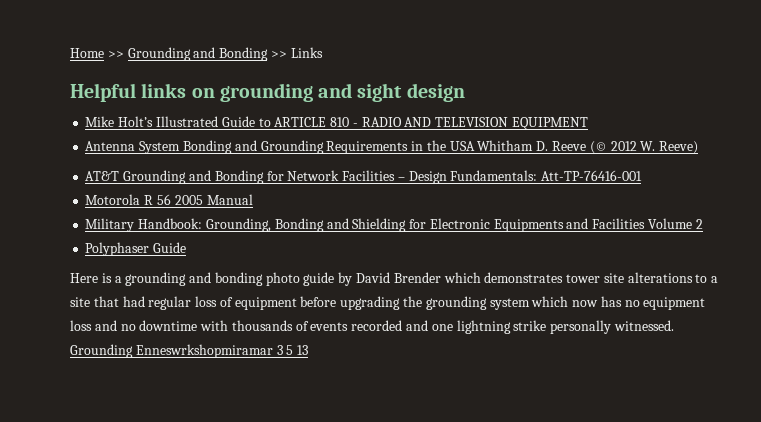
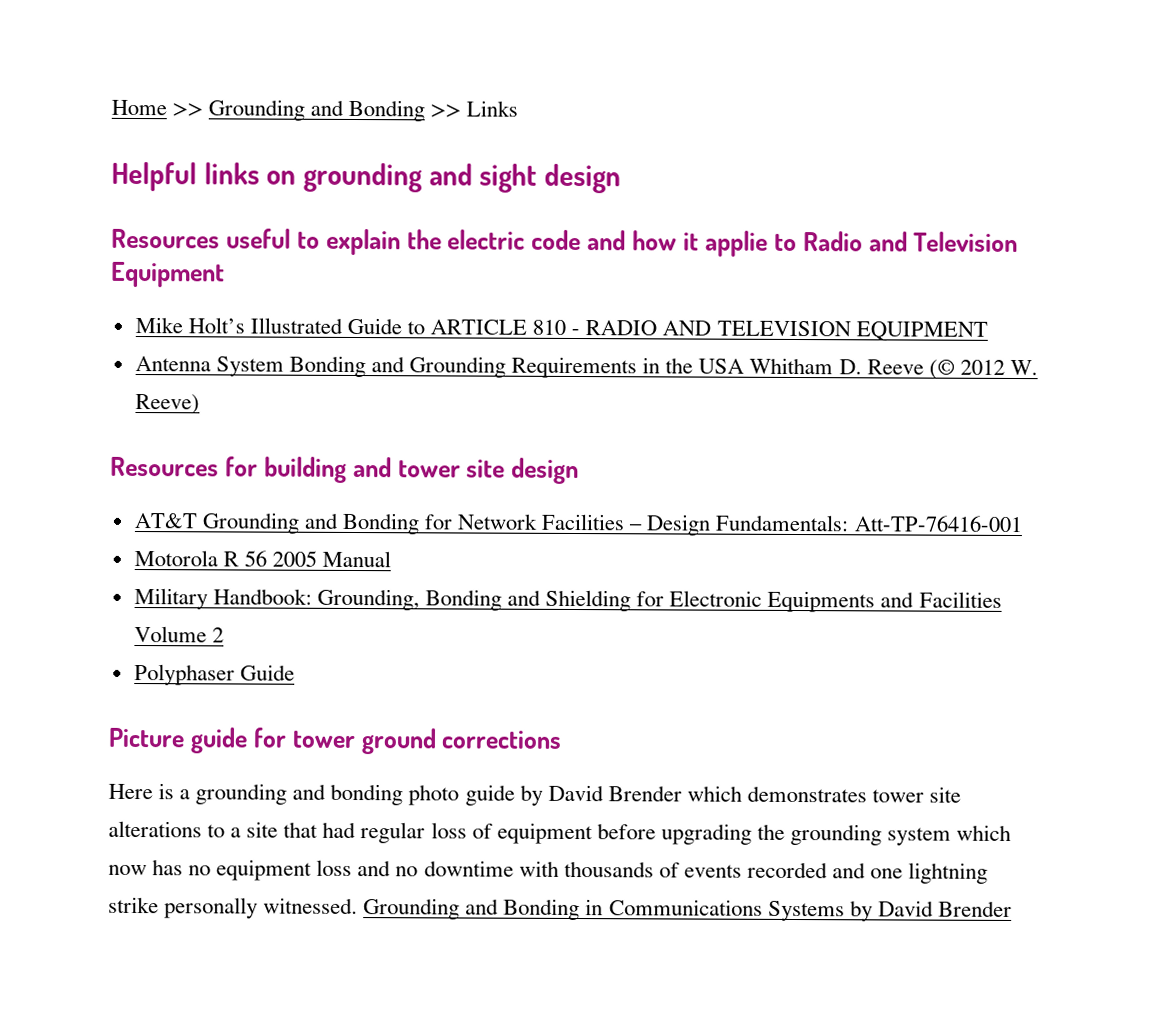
+ Resources useful to explain the electric code and how it applie to Radio and Television Equipment
+ Resources for building and tower site design
+ Picture guide for tower ground corrections
- Grounding Enneswrkshopmiramar 3 5 13
+ Grounding and Bonding in Communications Systems by David Brender

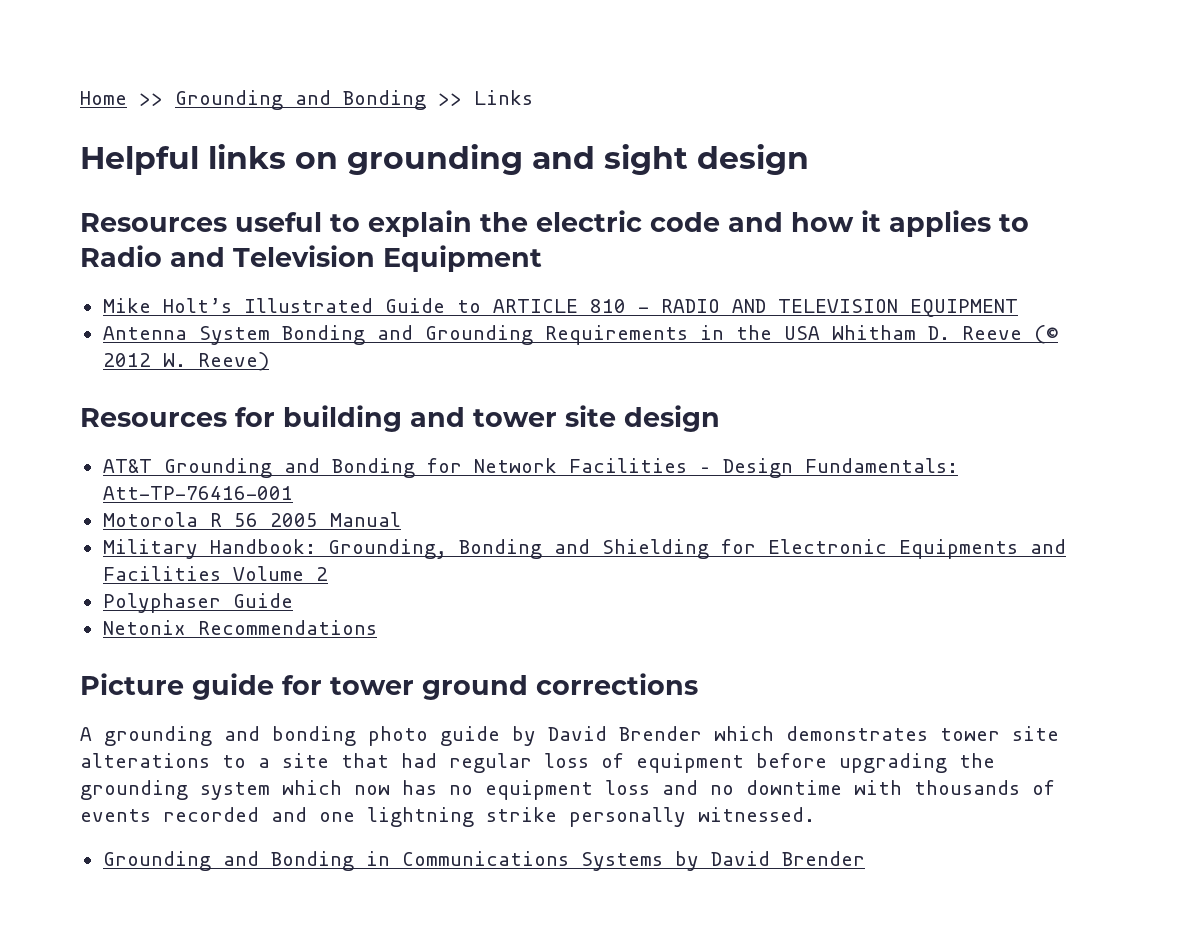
- Resources useful to explain the electric code and how it applie to Radio and Television Equipment
+ Resources useful to explain the electric code and how it applies to Radio and Television Equipment
+ Netonix Recommendations
- Here is a grounding and bonding photo guide by David Brender which demonstrates tower site alterations to a site that had regular loss of equipment before upgrading the grounding system which now has no equipment loss and no downtime with thousands of events recorded and one lightning strike personally witnessed. Grounding and Bonding in Communications Systems by David Brender
+ A grounding and bonding photo guide by David Brender which demonstrates tower site alterations to a site that had regular loss of equipment before upgrading the grounding system which now has no equipment loss and no downtime with thousands of events recorded and one lightning strike personally witnessed.
+ Grounding and Bonding in Communications Systems by David Brender

